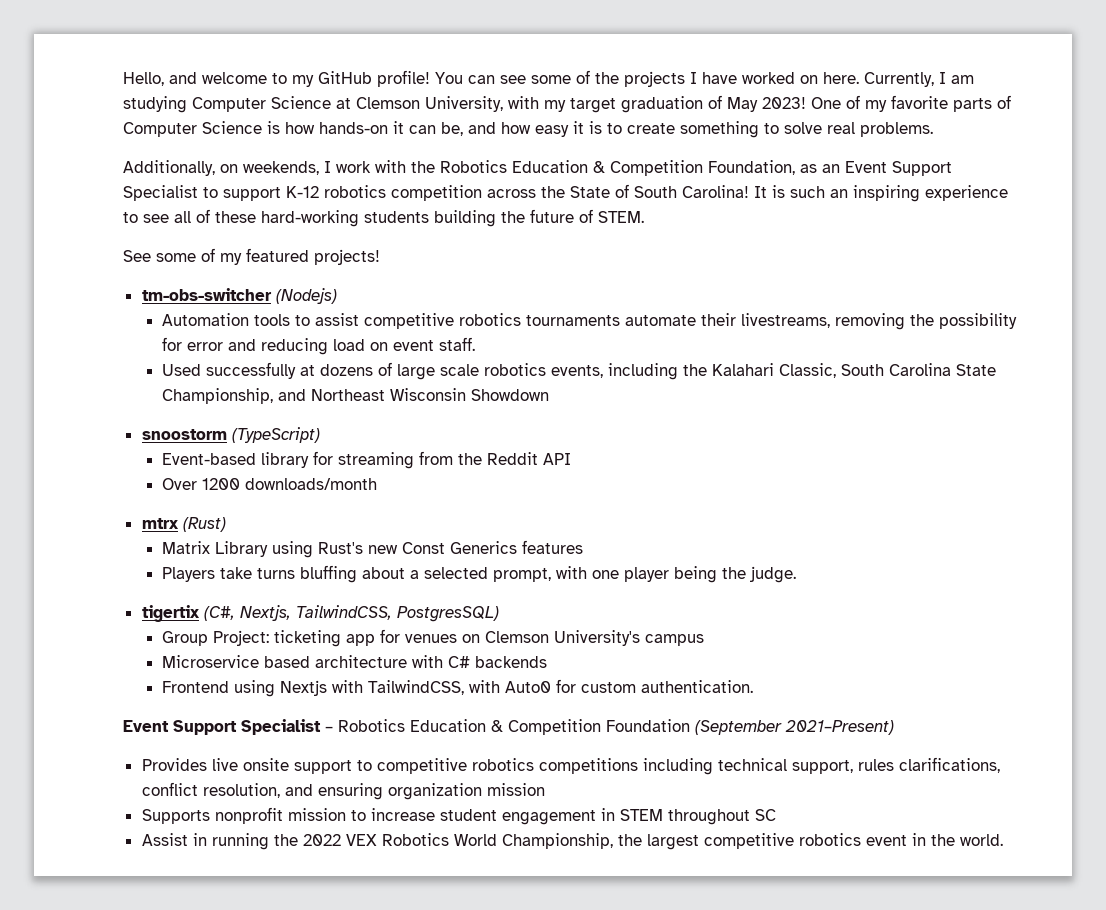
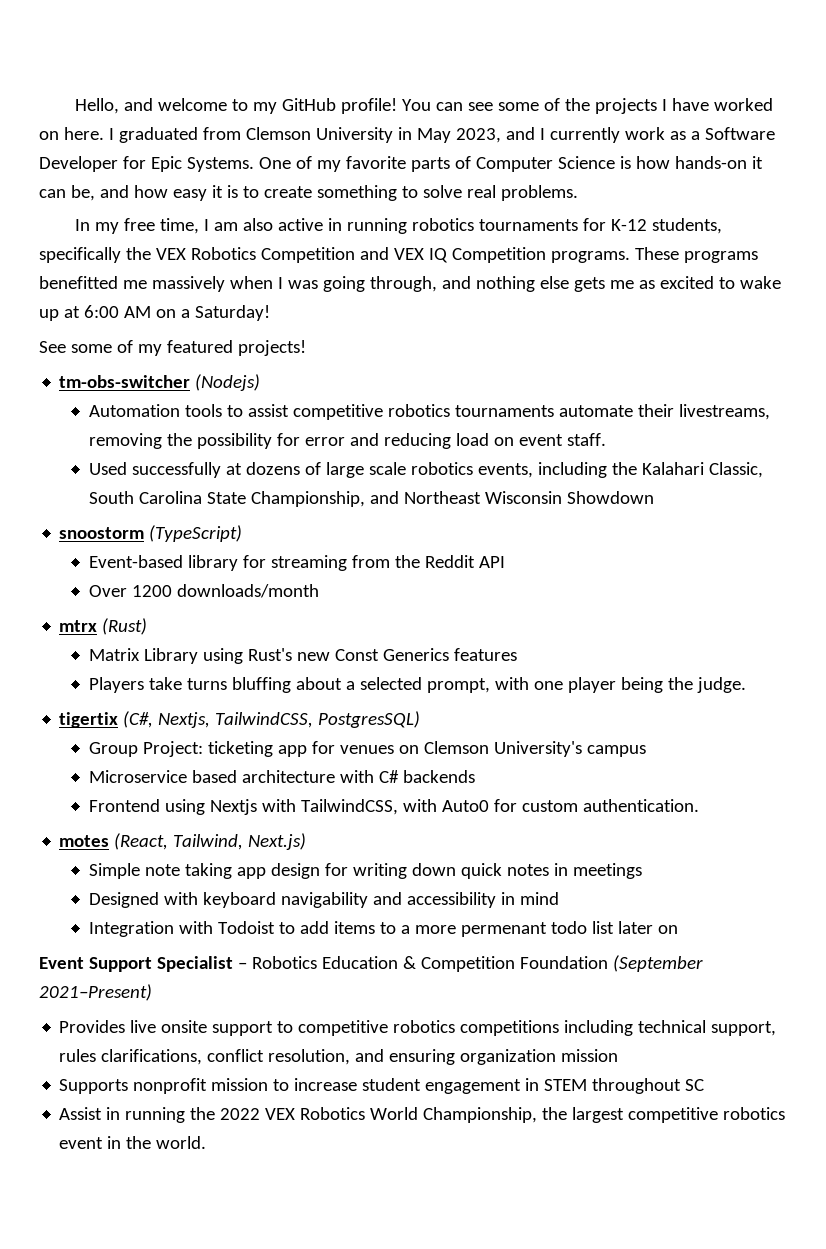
- Currently, I am studying Computer Science at Clemson University, with my target graduation of May 2023!
+ I graduated from Clemson University in May 2023, and I currently work as a Software Developer for Epic Systems.
- Additionally, on weekends, I work with the Robotics Education & Competition Foundation, as an Event Support Specialist to support K-12 robotics competition across the State of South Carolina! It is such an inspiring experience to see all of these hard-working students building the future of STEM.
+ In my free time, I am also active in running robotics tournaments for K-12 students, specifically the VEX Robotics Competition and VEX IQ Competition programs. These programs benefitted me massively when I was going through, and nothing else gets me as excited to wake up at 6:00 AM on a Saturday!
+ motes (React, Tailwind, Next.js)
+ Simple note taking app design for writing down quick notes in meetings
+ Designed with keyboard navigability and accessibility in mind
+ Integration with Todoist to add items to a more permenant todo list later on

